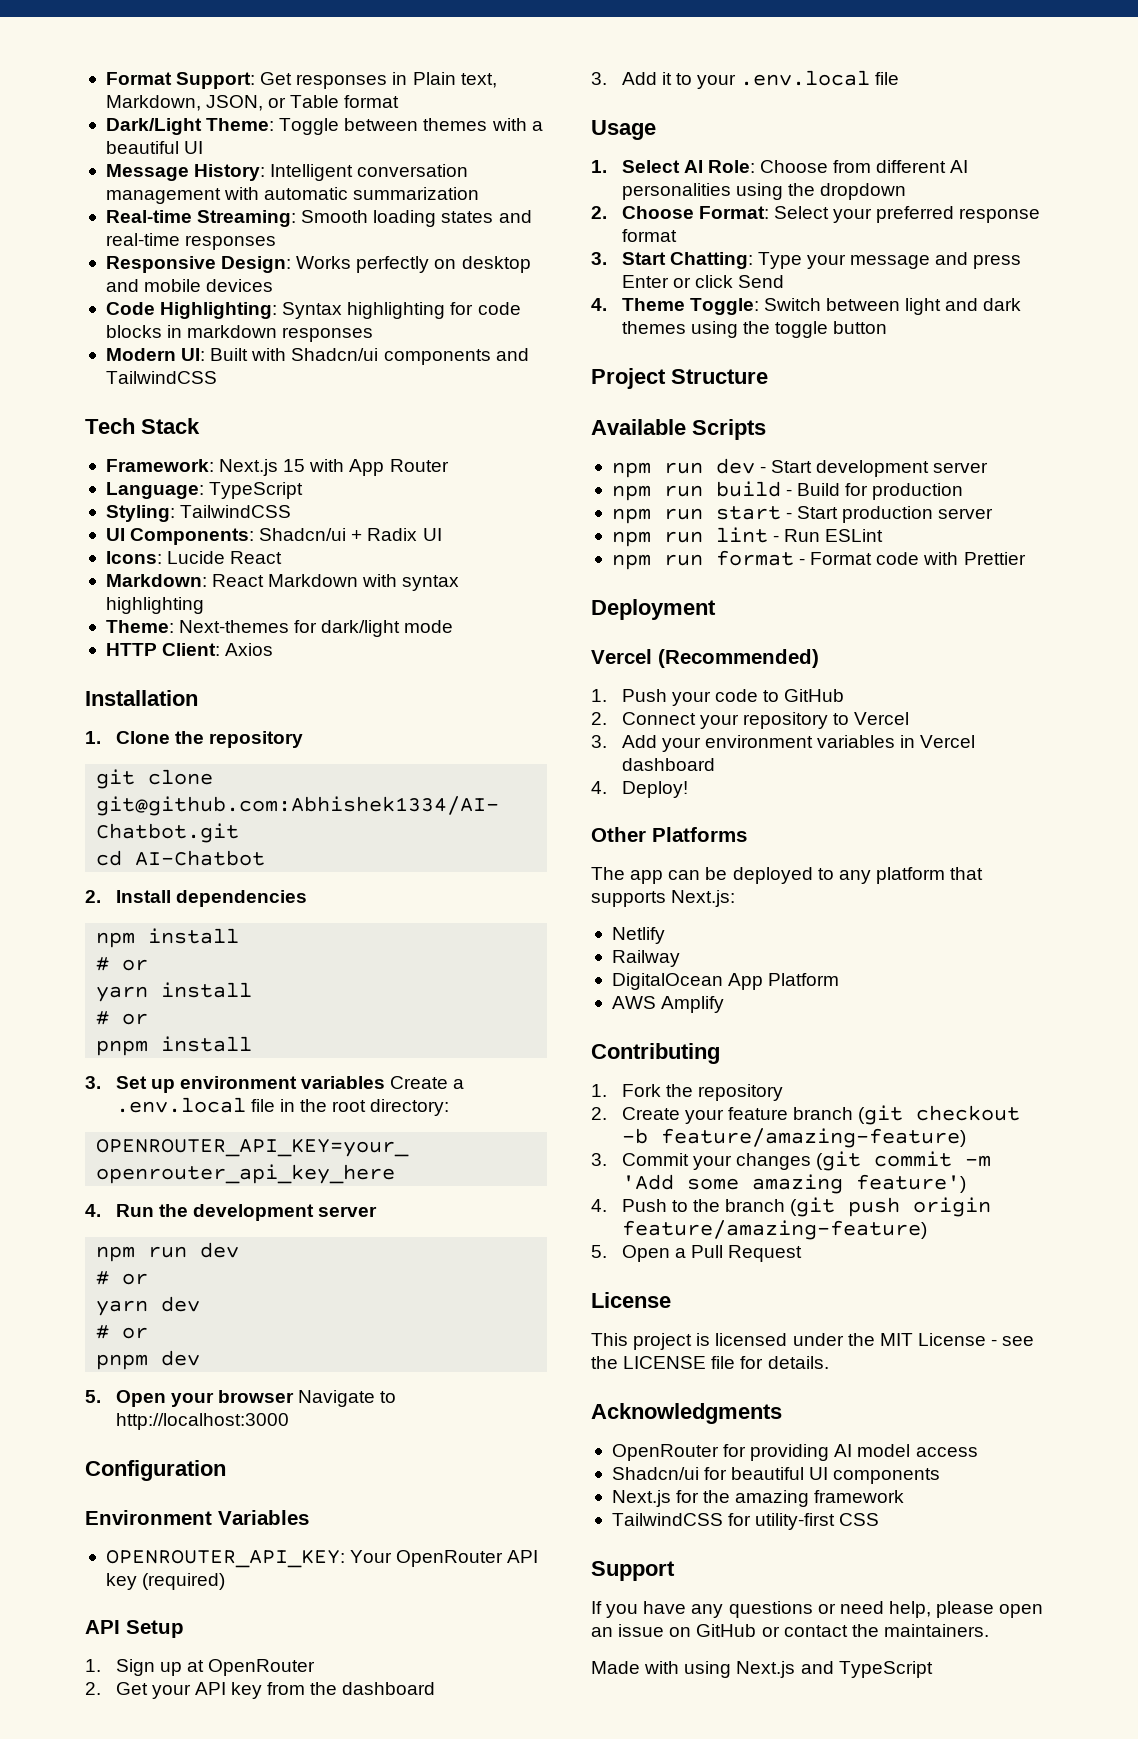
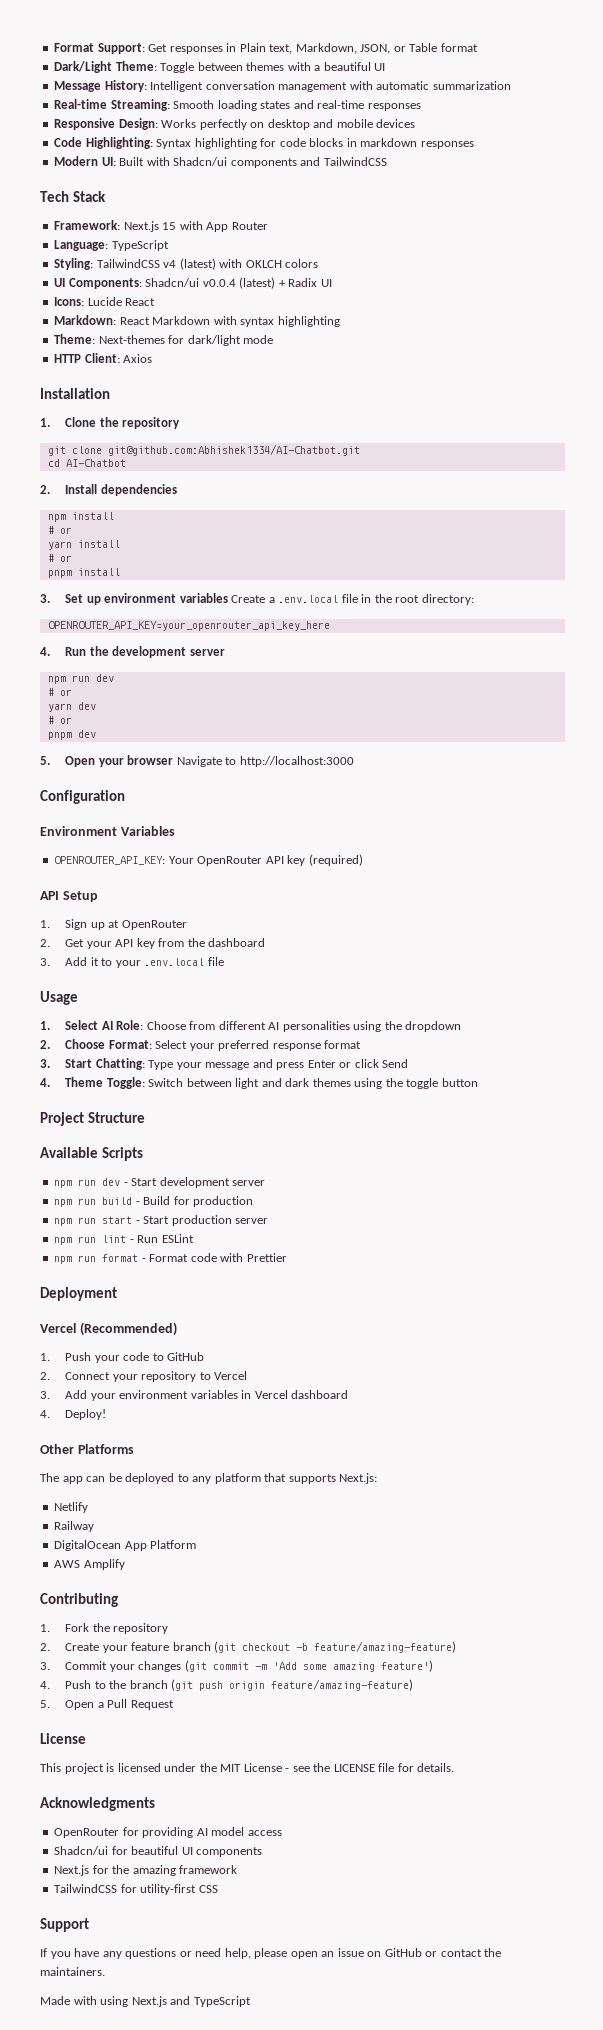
- Styling: TailwindCSS
+ Styling: TailwindCSS v4 (latest) with OKLCH colors
- UI Components: Shadcn/ui + Radix UI
+ UI Components: Shadcn/ui v0.0.4 (latest) + Radix UI

